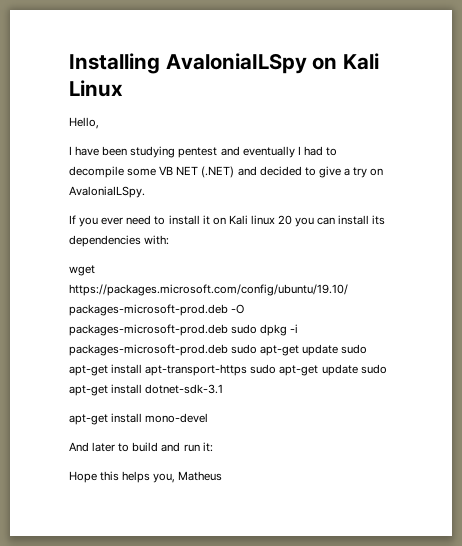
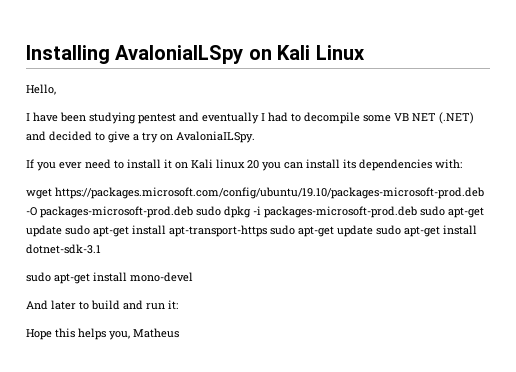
- apt-get install mono-devel
+ sudo apt-get install mono-devel

